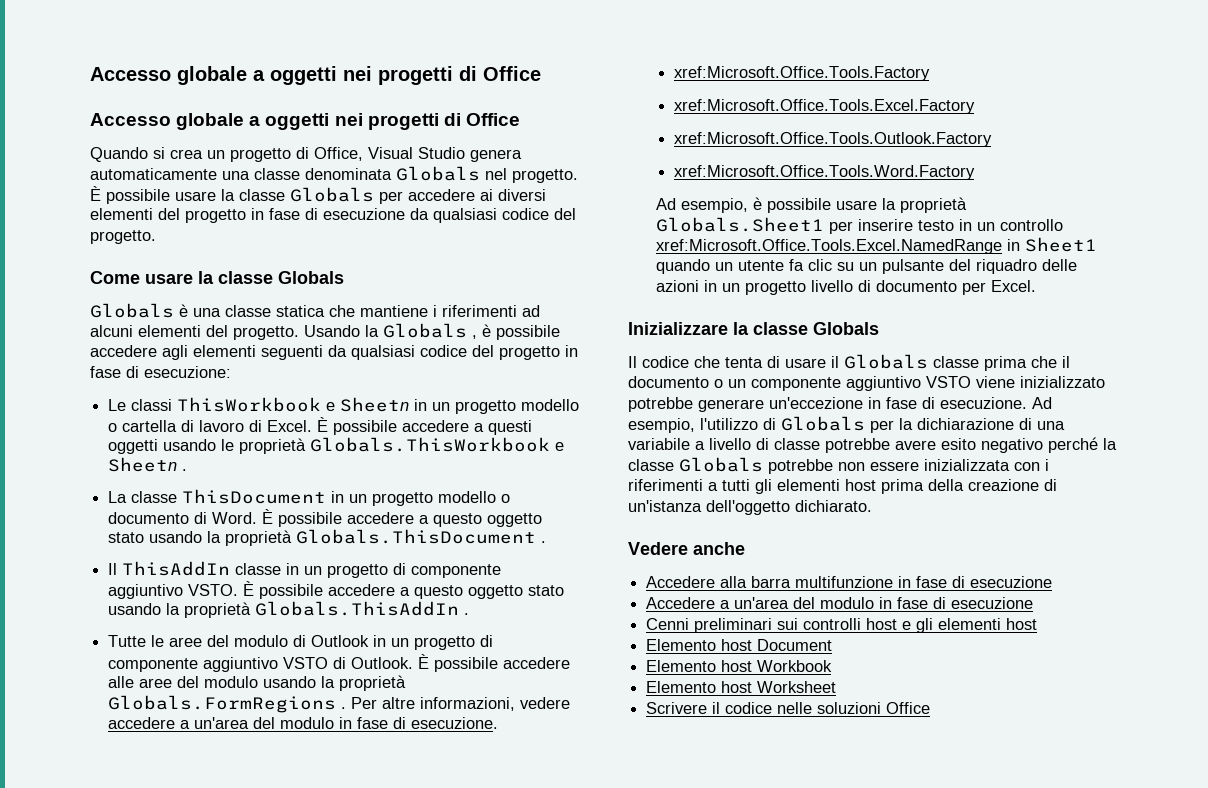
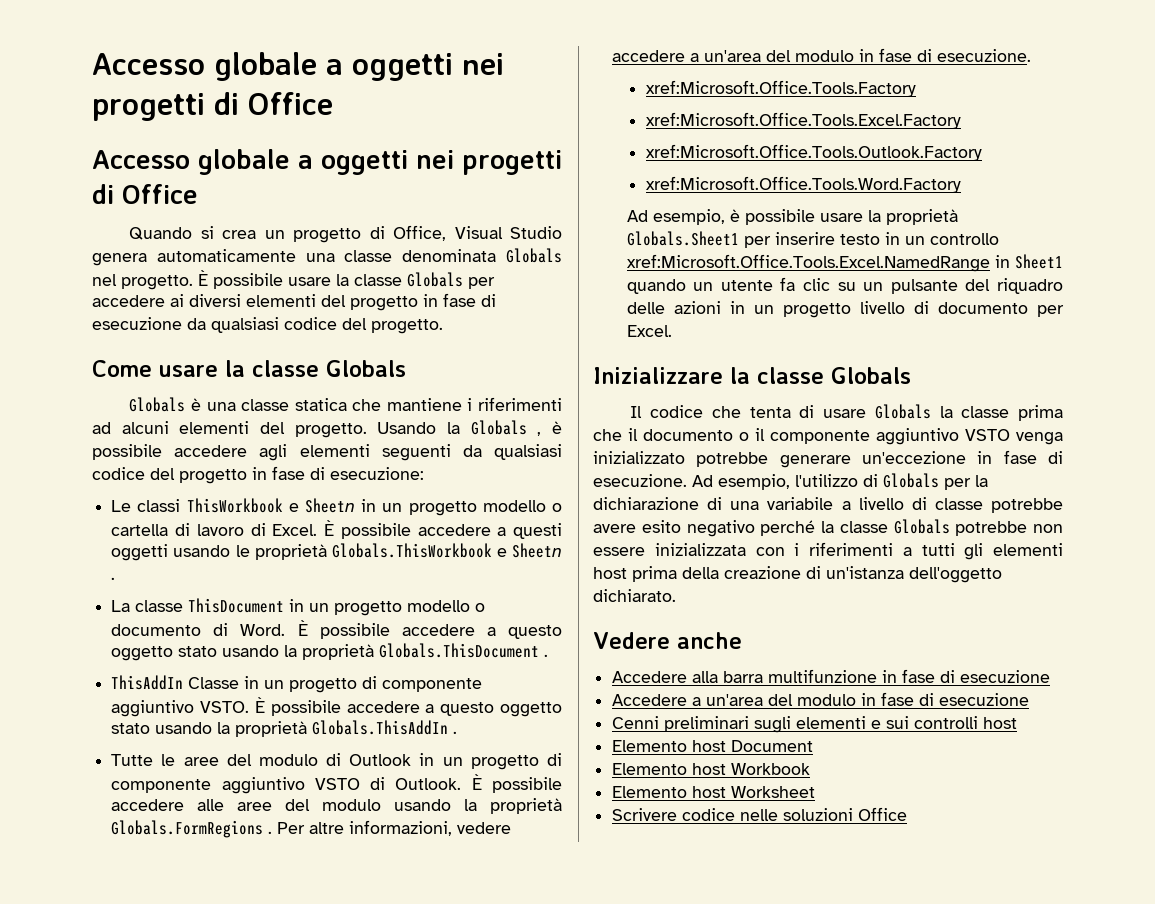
- Il ThisAddIn classe in un progetto di componente aggiuntivo VSTO.
+ ThisAddIn Classe in un progetto di componente aggiuntivo VSTO.
- Il codice che tenta di usare il Globals classe prima che il documento o un componente aggiuntivo VSTO viene inizializzato potrebbe generare un'eccezione in fase di esecuzione.
+ Il codice che tenta di usare Globals la classe prima che il documento o il componente aggiuntivo VSTO venga inizializzato potrebbe generare un'eccezione in fase di esecuzione.
- Cenni preliminari sui controlli host e gli elementi host
+ Cenni preliminari sugli elementi e sui controlli host
- Scrivere il codice nelle soluzioni Office
+ Scrivere codice nelle soluzioni Office

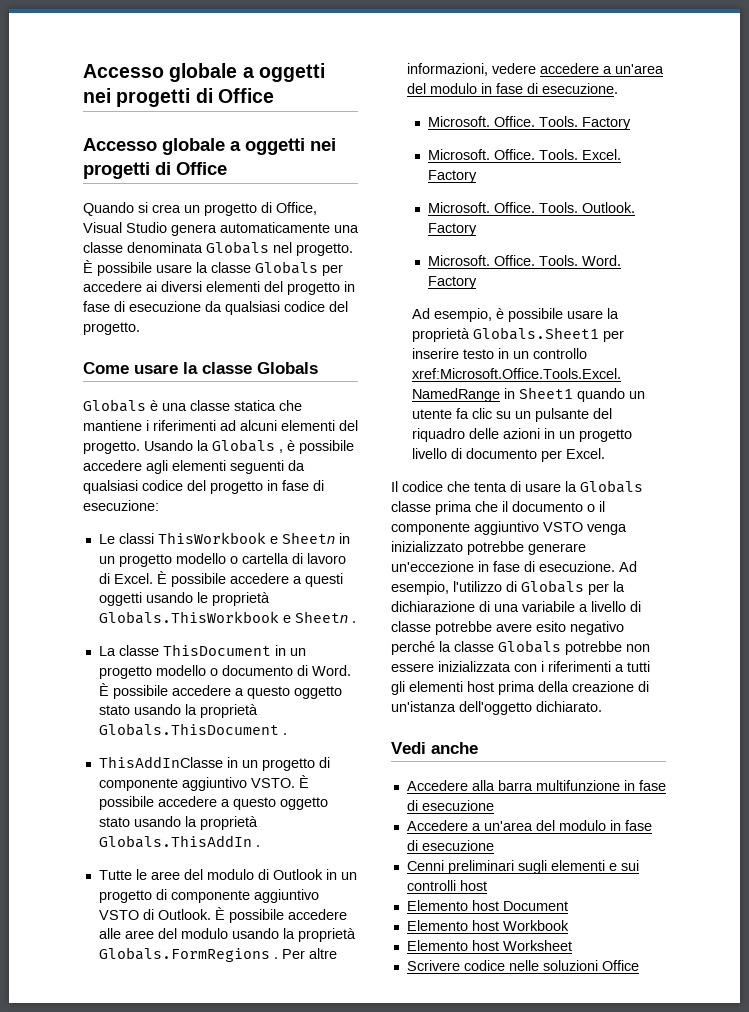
- ThisAddIn Classe in un progetto di componente aggiuntivo VSTO.
+ ThisAddInClasse in un progetto di componente aggiuntivo VSTO.
- xref:Microsoft.Office.Tools.Factory
- xref:Microsoft.Office.Tools.Excel.Factory
- xref:Microsoft.Office.Tools.Outlook.Factory
- xref:Microsoft.Office.Tools.Word.Factory
+ Microsoft. Office. Tools. Factory
+ Microsoft. Office. Tools. Excel. Factory
+ Microsoft. Office. Tools. Outlook. Factory
+ Microsoft. Office. Tools. Word. Factory
- Inizializzare la classe Globals
- Il codice che tenta di usare Globals la classe prima che il documento o il componente aggiuntivo VSTO venga inizializzato potrebbe generare un'eccezione in fase di esecuzione.
+ Il codice che tenta di usare la Globals classe prima che il documento o il componente aggiuntivo VSTO venga inizializzato potrebbe generare un'eccezione in fase di esecuzione.
- Vedere anche
+ Vedi anche

